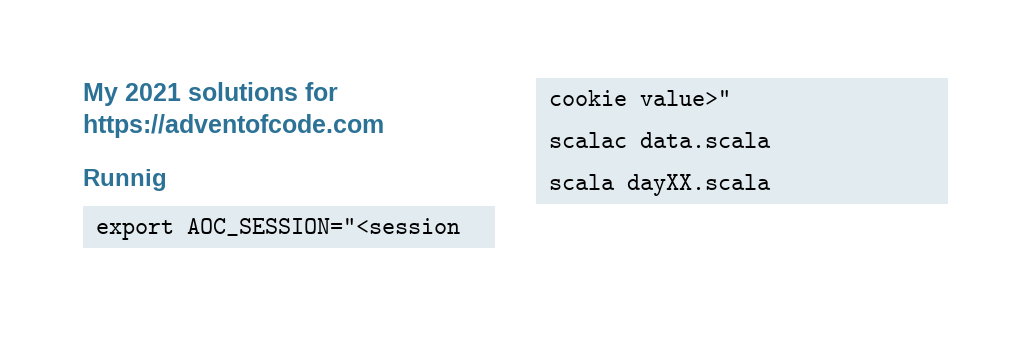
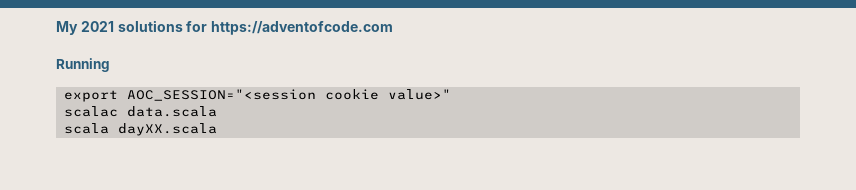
- Runnig
+ Running

